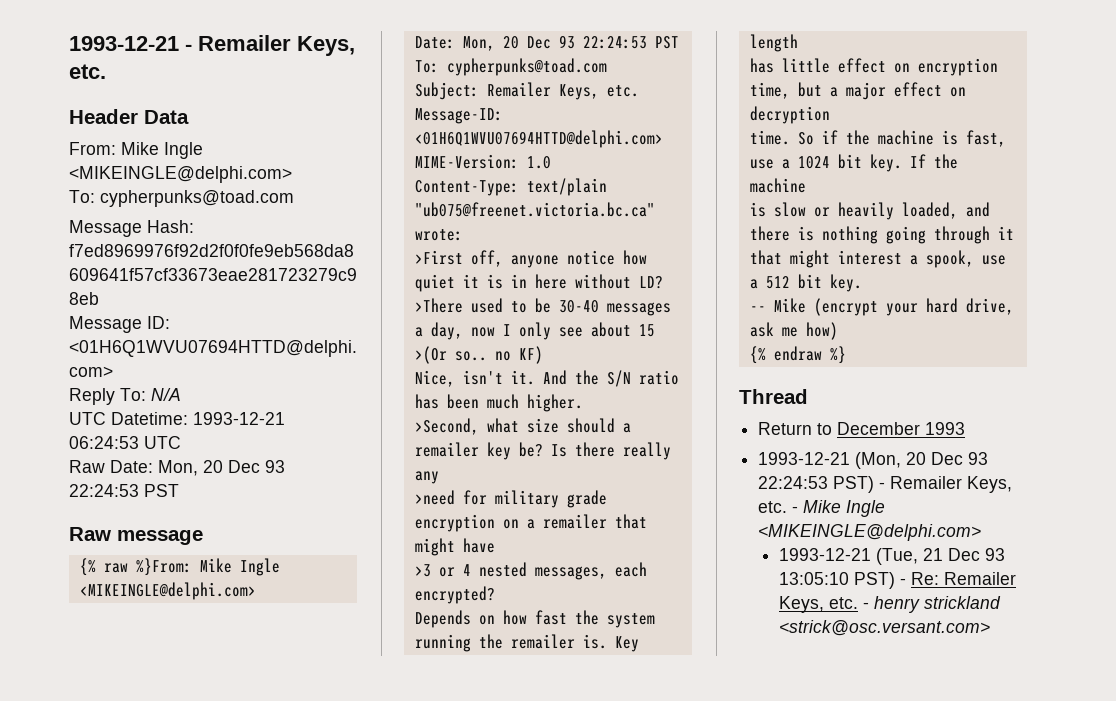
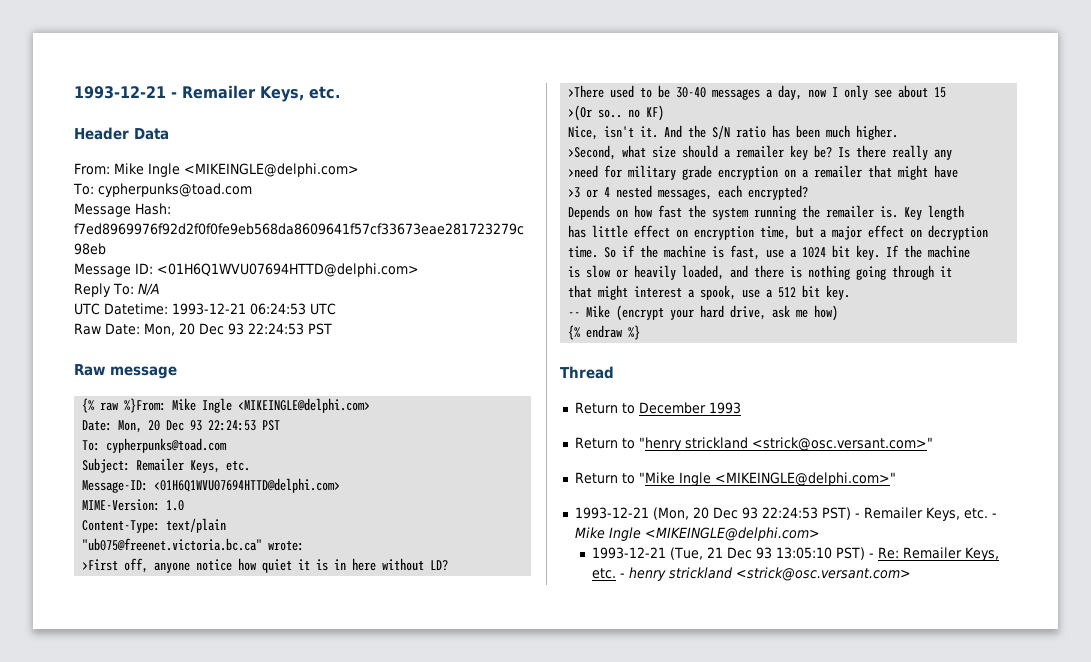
+ Return to "henry strickland <strick@osc.versant.com>"
+ Return to "Mike Ingle <MIKEINGLE@delphi.com>"

